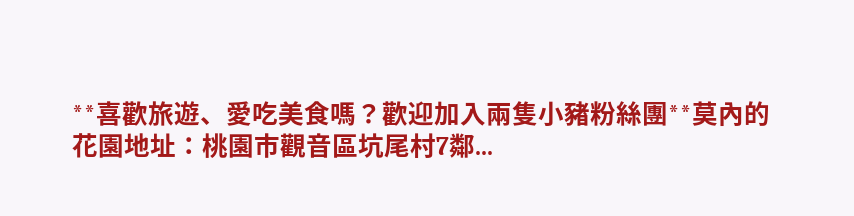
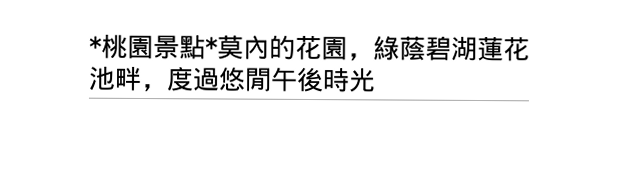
- **喜歡旅遊、愛吃美食嗎？歡迎加入兩隻小豬粉絲團**莫內的花園地址：桃園市觀音區坑尾村7鄰...
+ *桃園景點*莫內的花園，綠蔭碧湖蓮花池畔，度過悠閒午後時光

